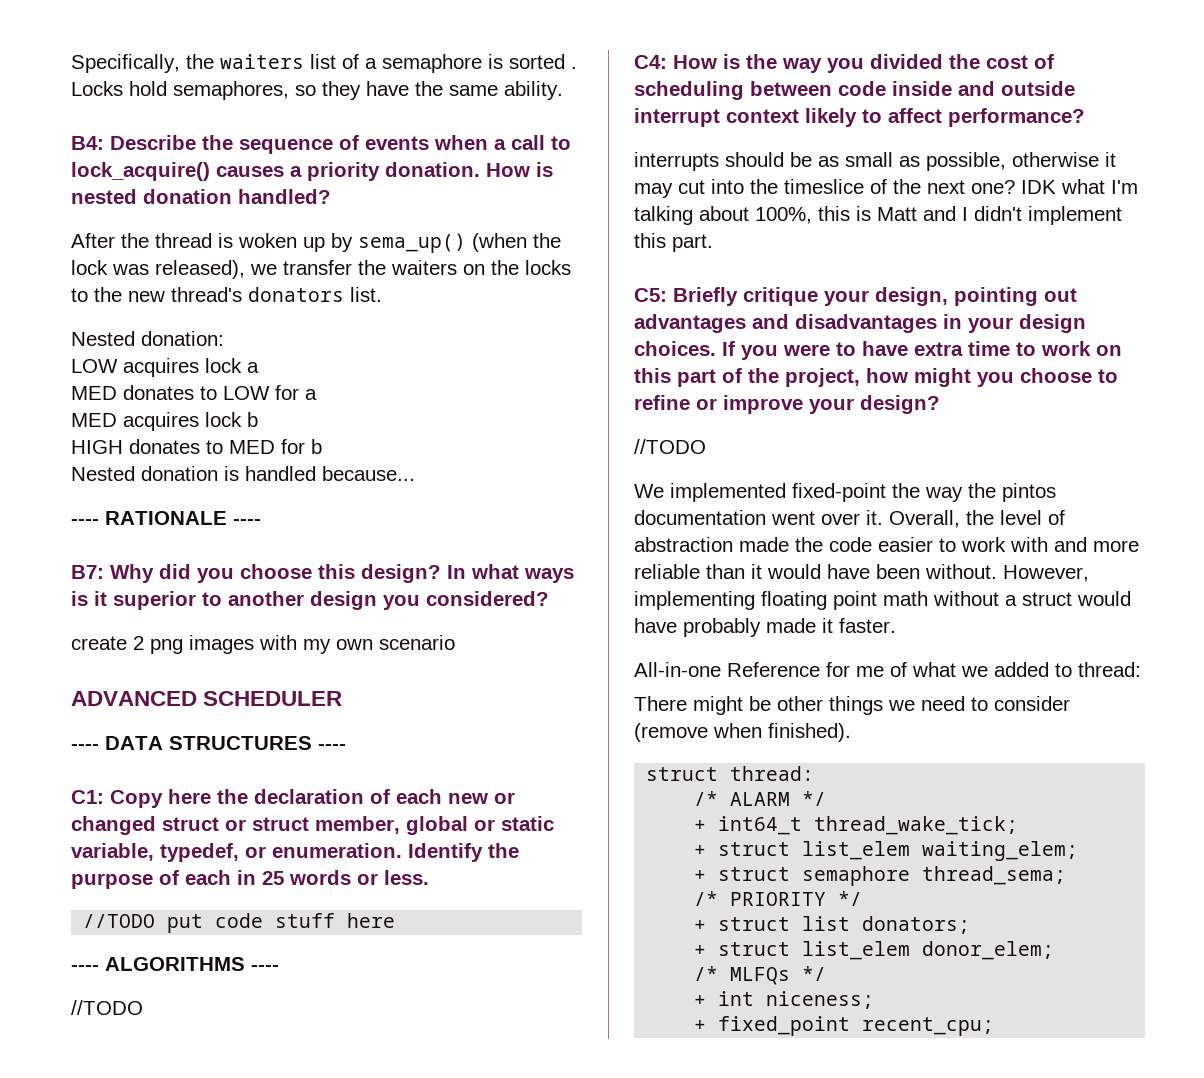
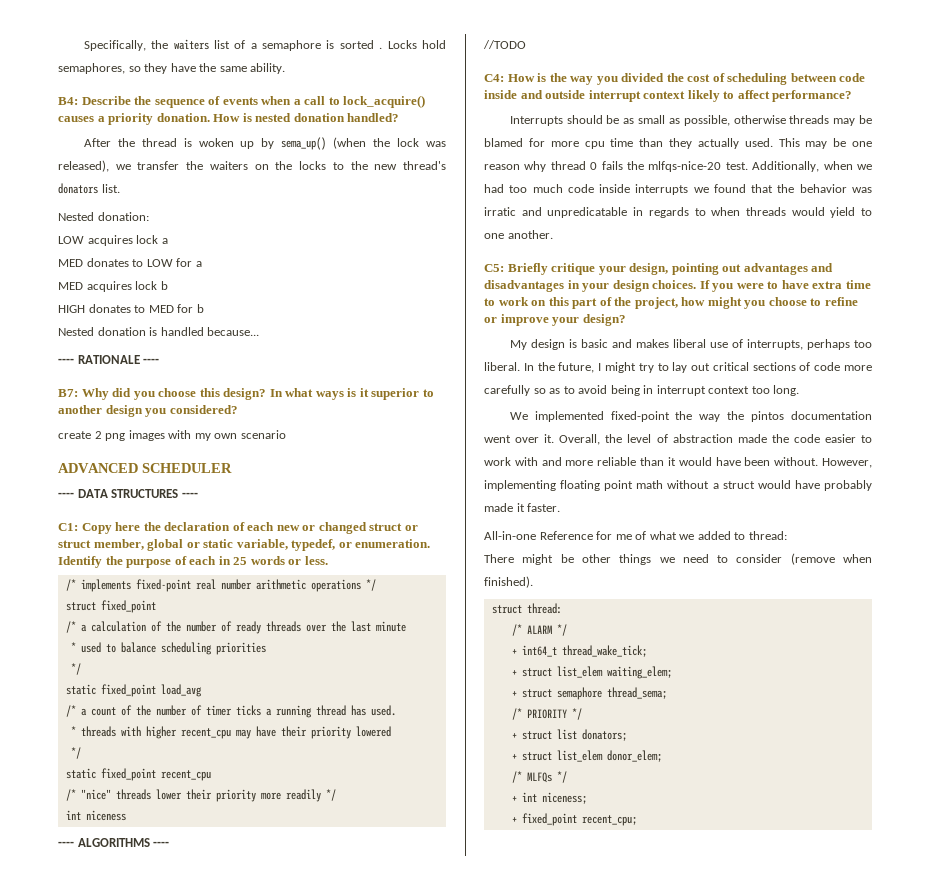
- //TODO put code stuff here
+ /* implements fixed-point real number arithmetic operations */
+ struct fixed_point
+ /* a calculation of the number of ready threads over the last minute
+ * used to balance scheduling priorities
+ */
+ static fixed_point load_avg
+ /* a count of the number of timer ticks a running thread has used.
+ * threads with higher recent_cpu may have their priority lowered
+ */
+ static fixed_point recent_cpu
+ /* "nice" threads lower their priority more readily */
+ int niceness
- interrupts should be as small as possible, otherwise it may cut into the timeslice of the next one? IDK what I'm talking about 100%, this is Matt and I didn't implement this part.
+ Interrupts should be as small as possible, otherwise threads may be blamed for more cpu time than they actually used. This may be one reason why thread 0 fails the mlfqs-nice-20 test. Additionally, when we had too much code inside interrupts we found that the behavior was irratic and unpredicatable in regards to when threads would yield to one another.
  If you were to have extra time to work on this part of the project, how might you choose to refine or improve your design?
- //TODO
+ My design is basic and makes liberal use of interrupts, perhaps too liberal. In the future, I might try to lay out critical sections of code more carefully so as to avoid being in interrupt context too long.

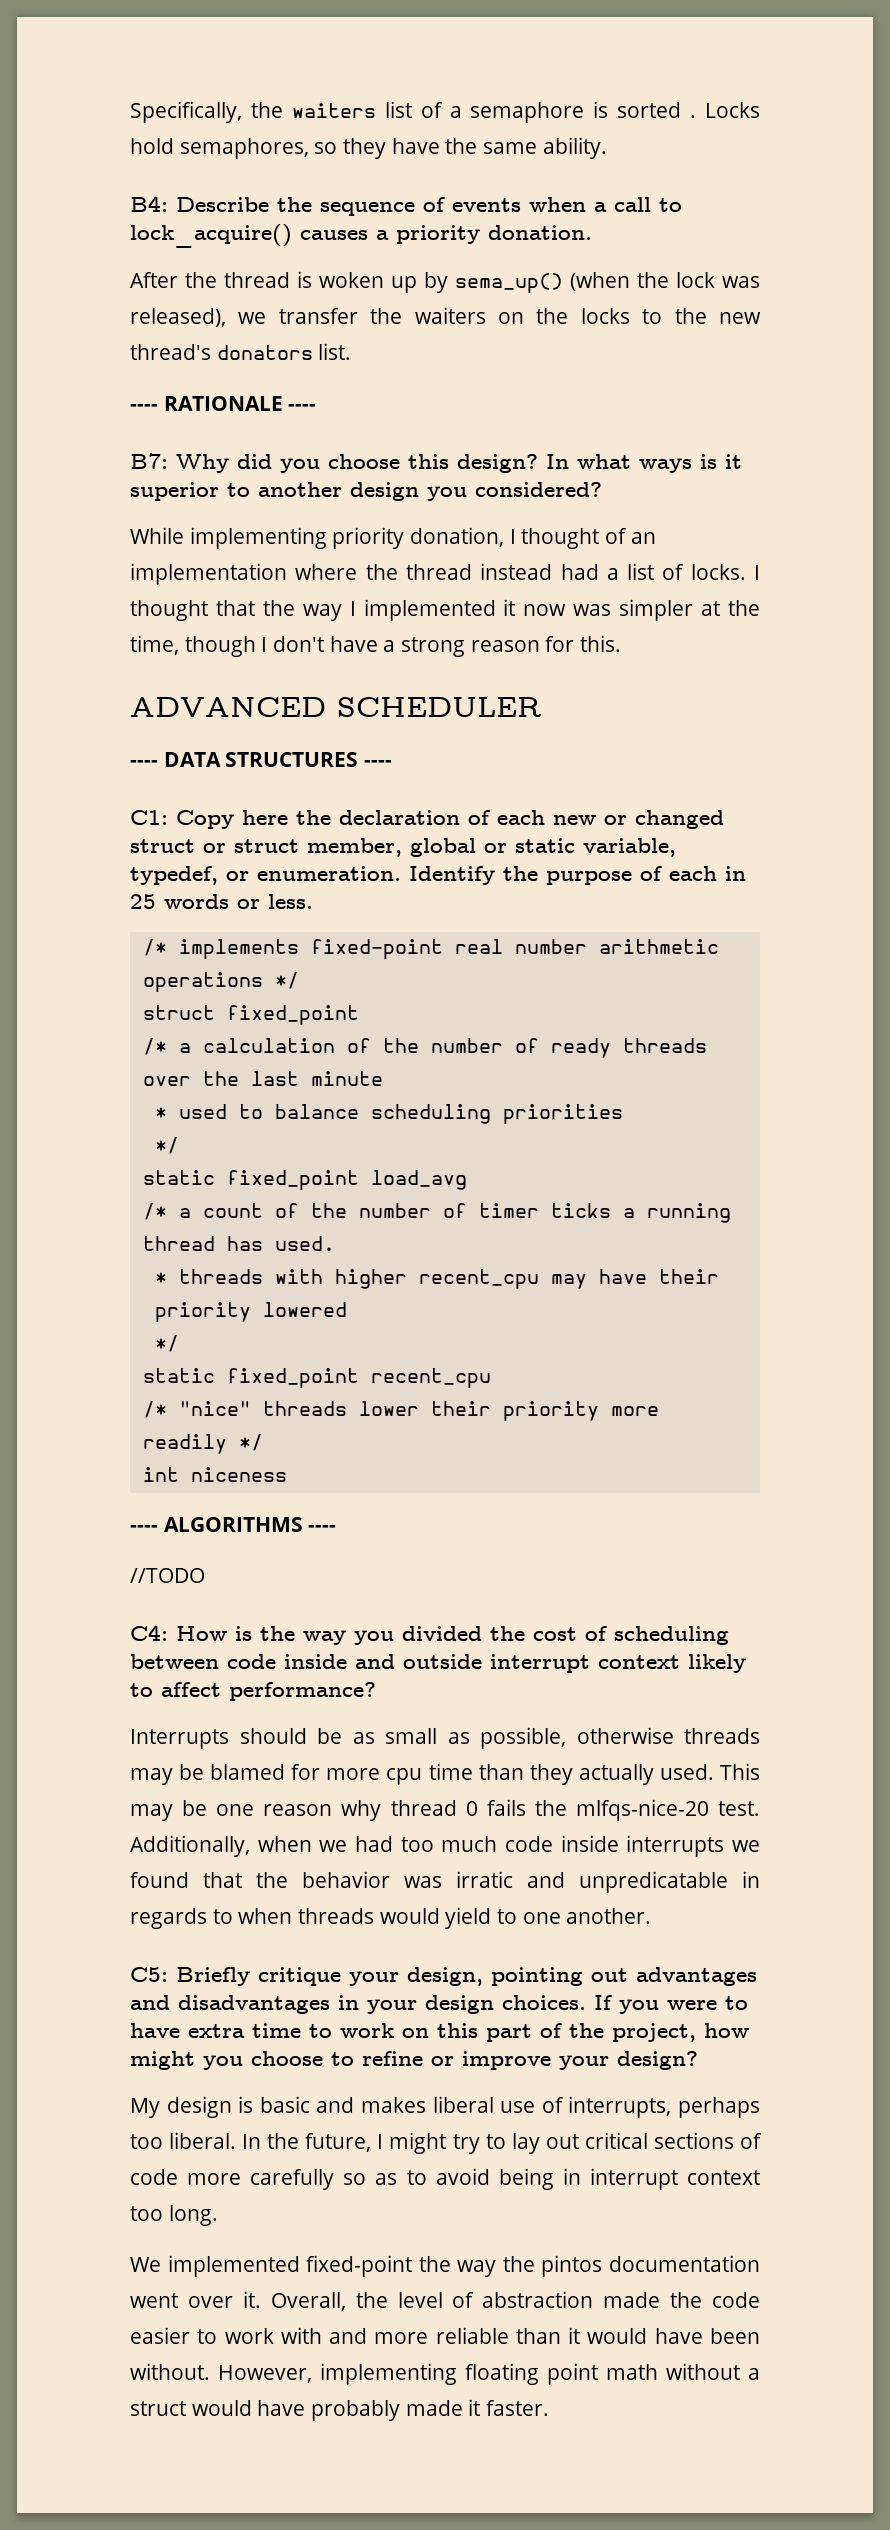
- How is nested donation handled?
- Nested donation:
- LOW acquires lock a
- MED donates to LOW for a
- MED acquires lock b
- HIGH donates to MED for b
- Nested donation is handled because...
- create 2 png images with my own scenario
+ While implementing priority donation, I thought of an implementation where the thread instead had a list of locks. I thought that the way I implemented it now was simpler at the time, though I don't have a strong reason for this.
- All-in-one Reference for me of what we added to thread:
- There might be other things we need to consider (remove when finished).
- struct thread:
- /* ALARM */
- + int64_t thread_wake_tick;
- + struct list_elem waiting_elem;
- + struct semaphore thread_sema;
- /* PRIORITY */
- + struct list donators;
- + struct list_elem donor_elem;
- /* MLFQs */
- + int niceness;
- + fixed_point recent_cpu;

